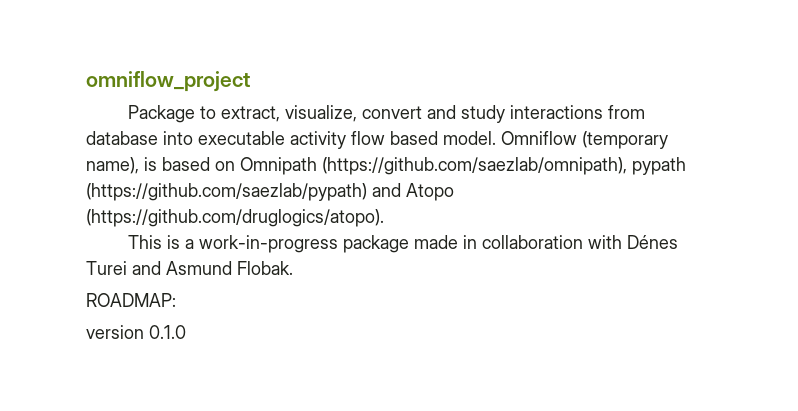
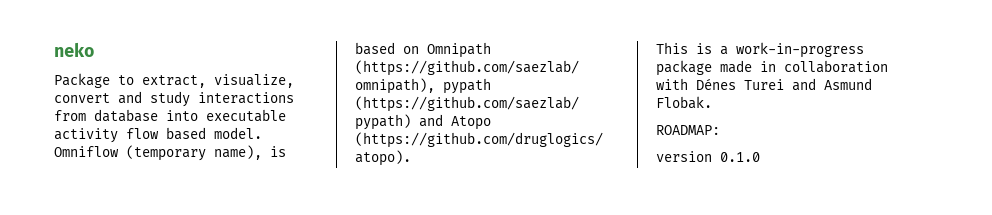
- omniflow_project
+ neko

